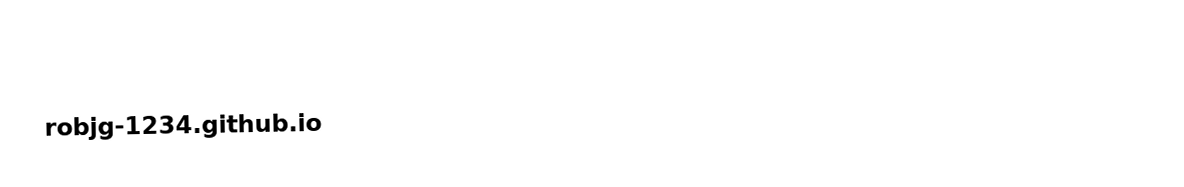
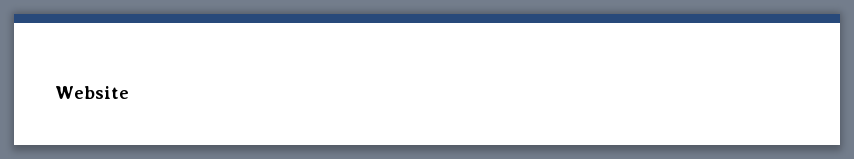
- robjg-1234.github.io
+ Website

